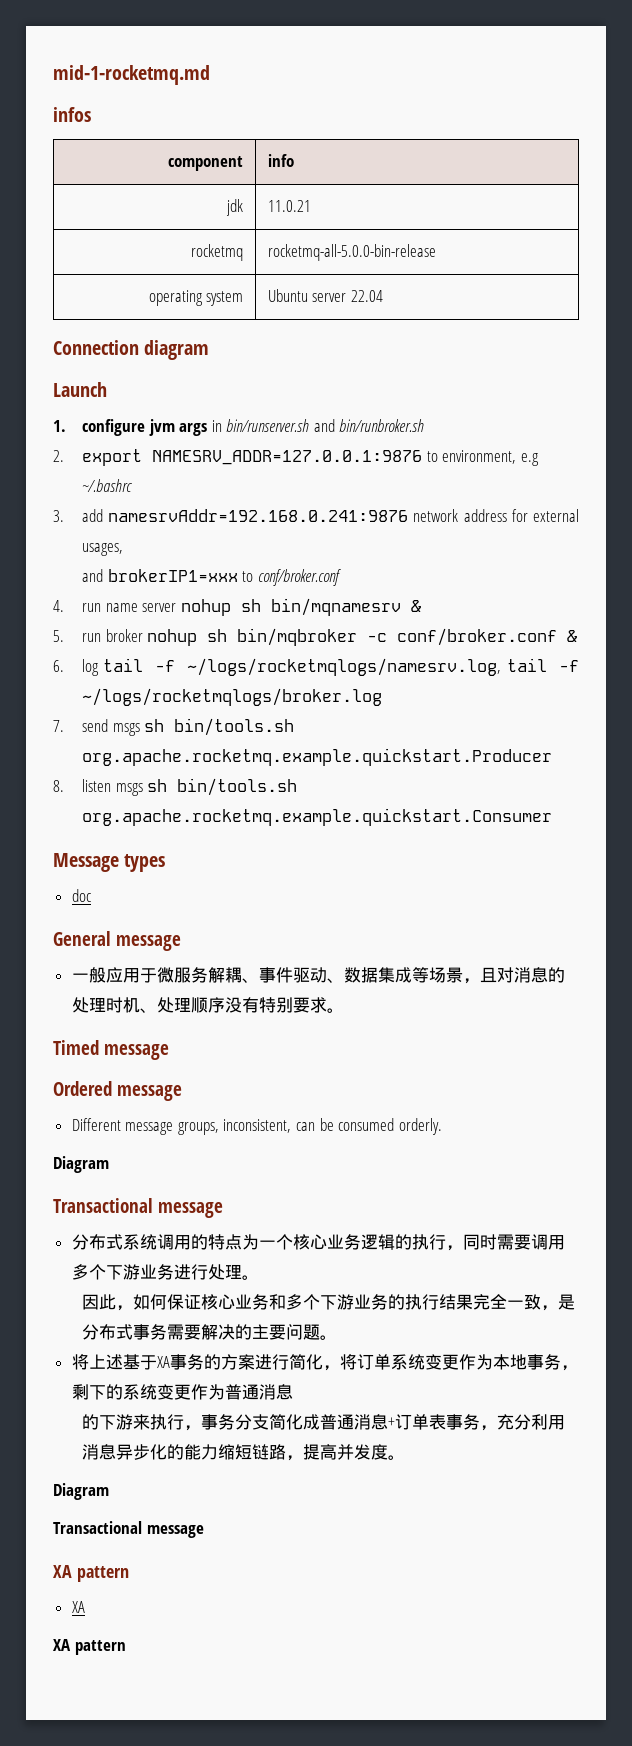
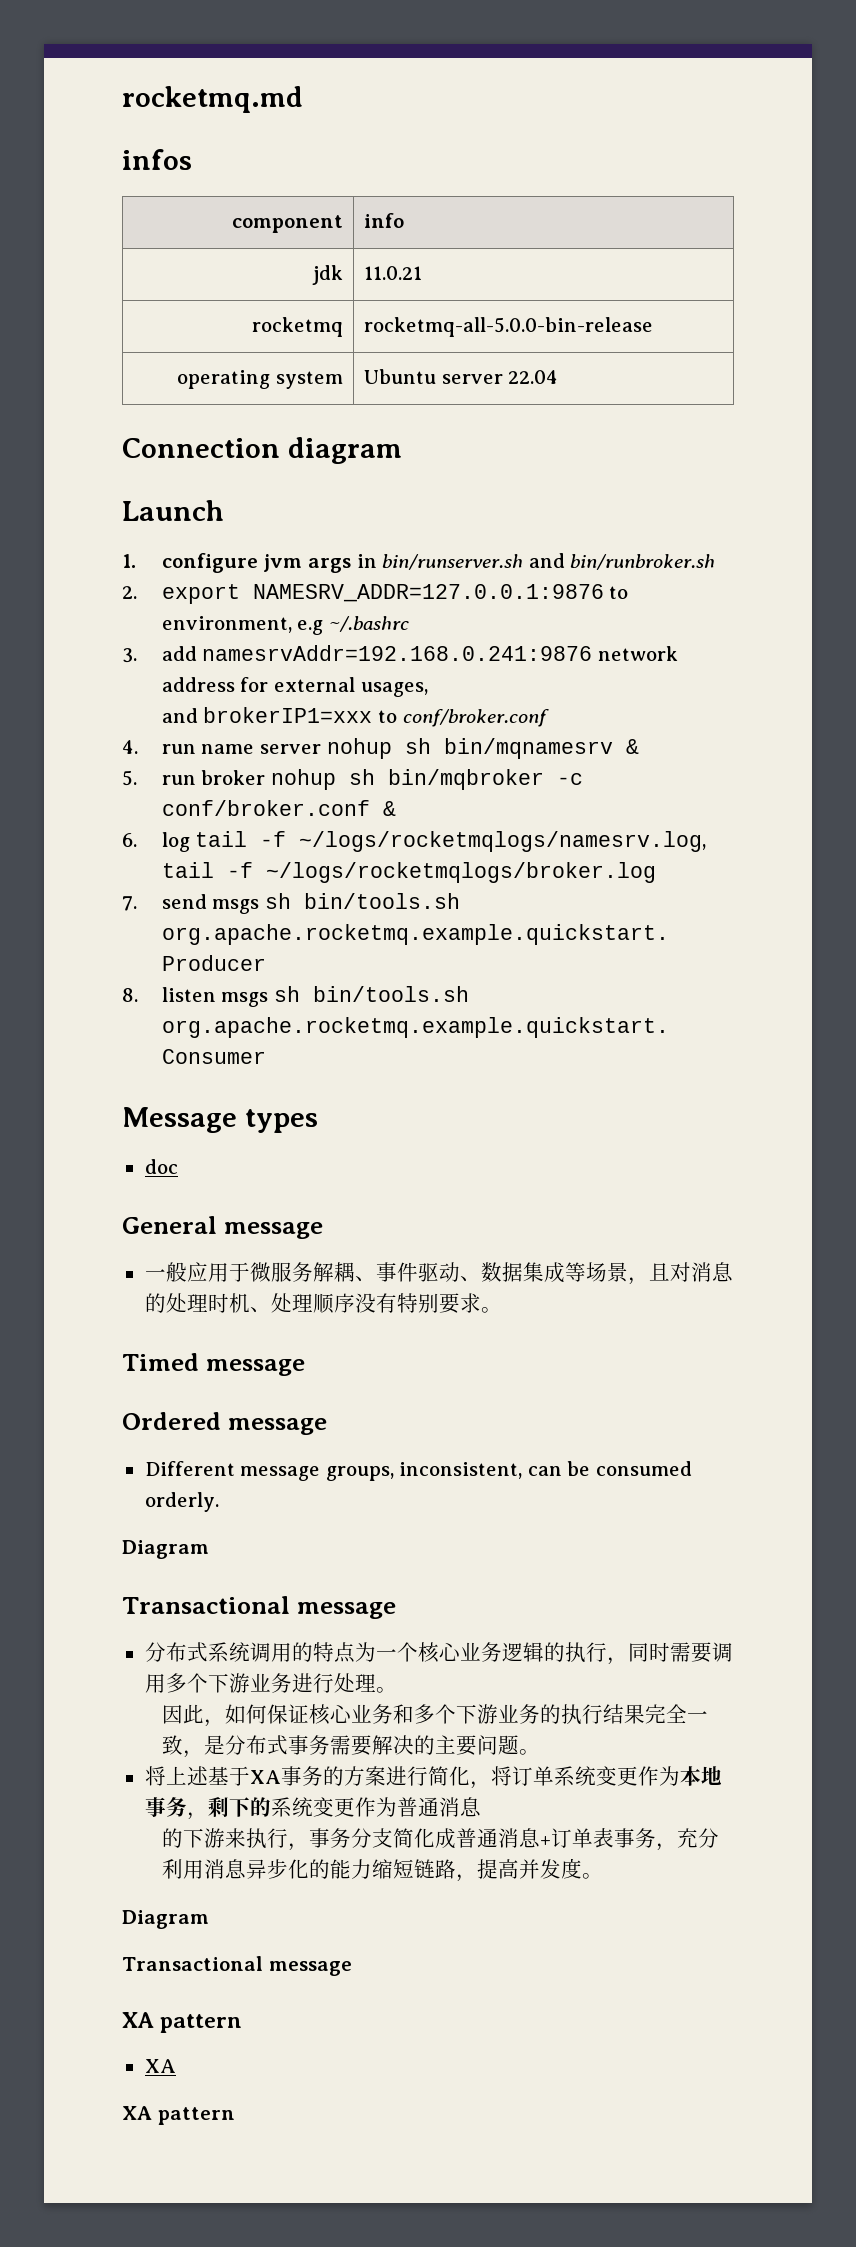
- mid-1-rocketmq.md
+ rocketmq.md

